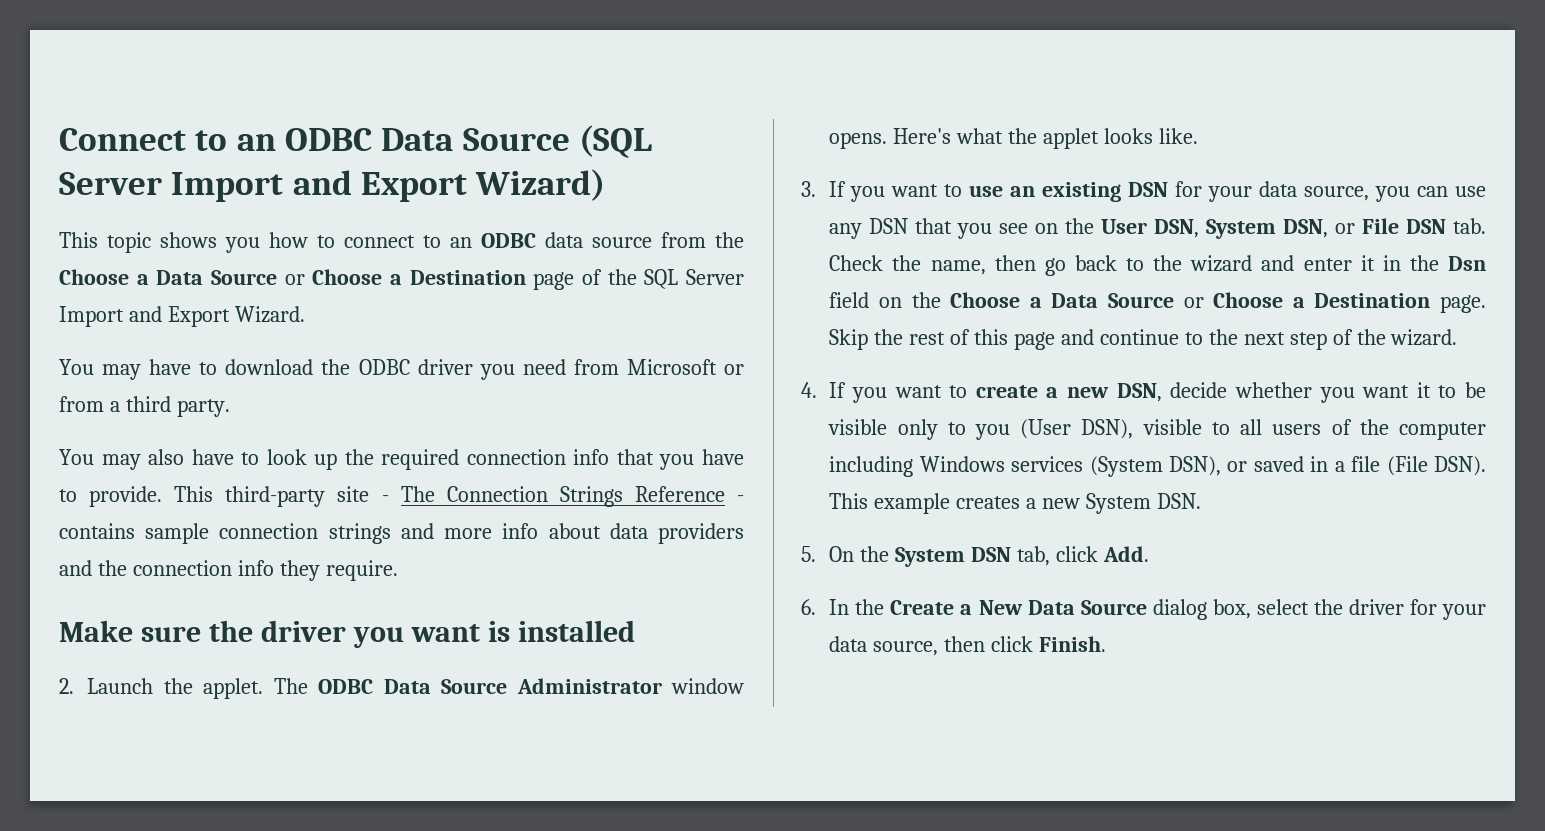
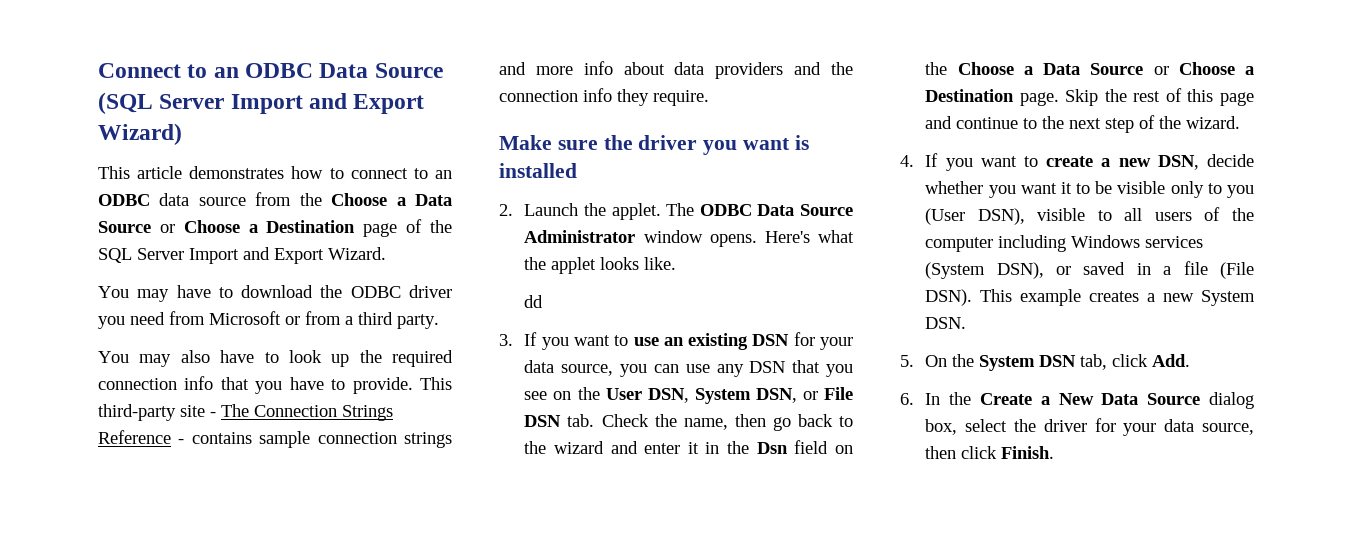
- This topic shows you how to connect to an ODBC data source from the Choose a Data Source or Choose a Destination page of the SQL Server Import and Export Wizard.
+ This article demonstrates how to connect to an ODBC data source from the Choose a Data Source or Choose a Destination page of the SQL Server Import and Export Wizard.
+ dd

